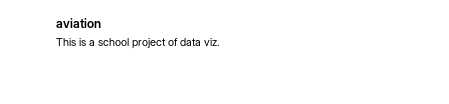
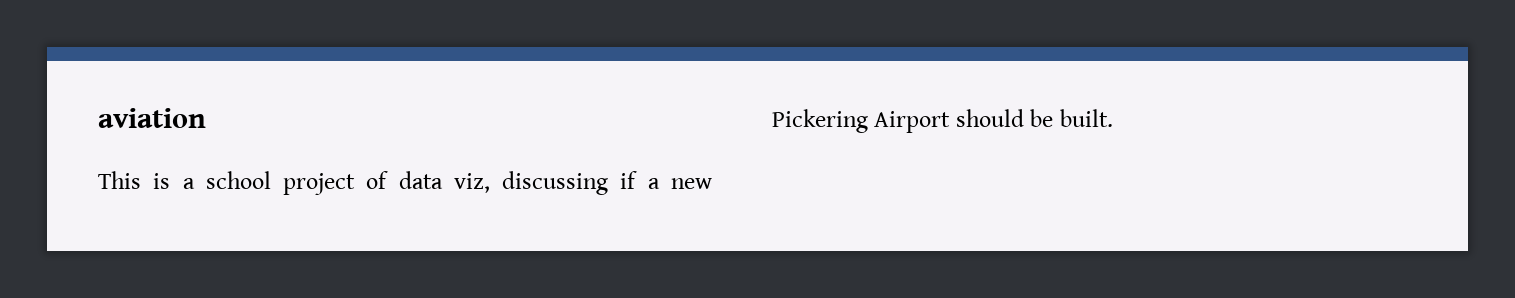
- This is a school project of data viz.
+ This is a school project of data viz, discussing if a new Pickering Airport should be built.

